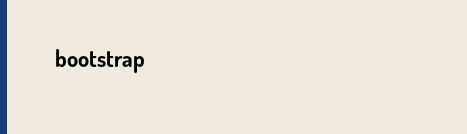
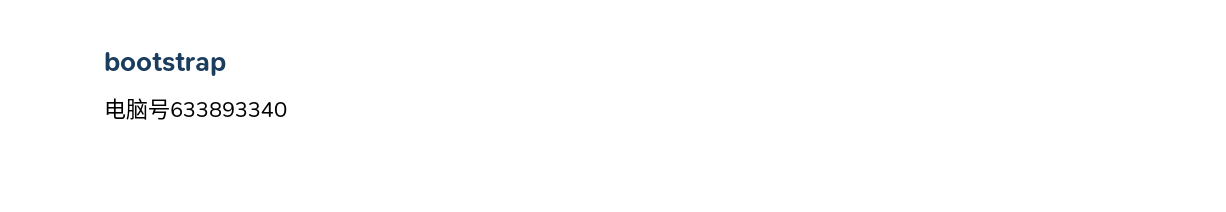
+ 电脑号633893340

